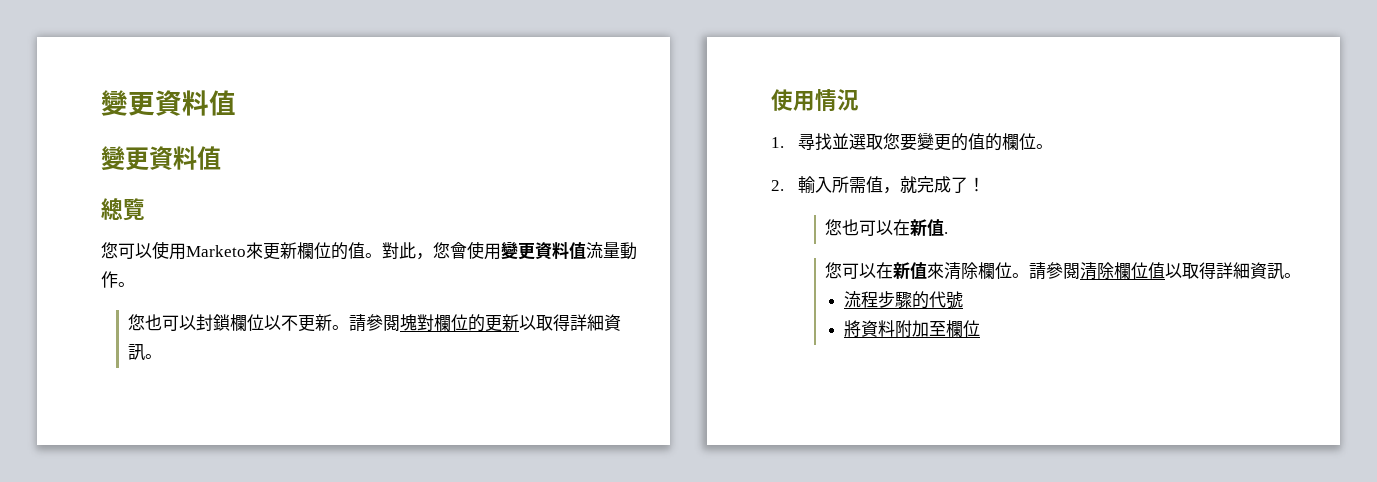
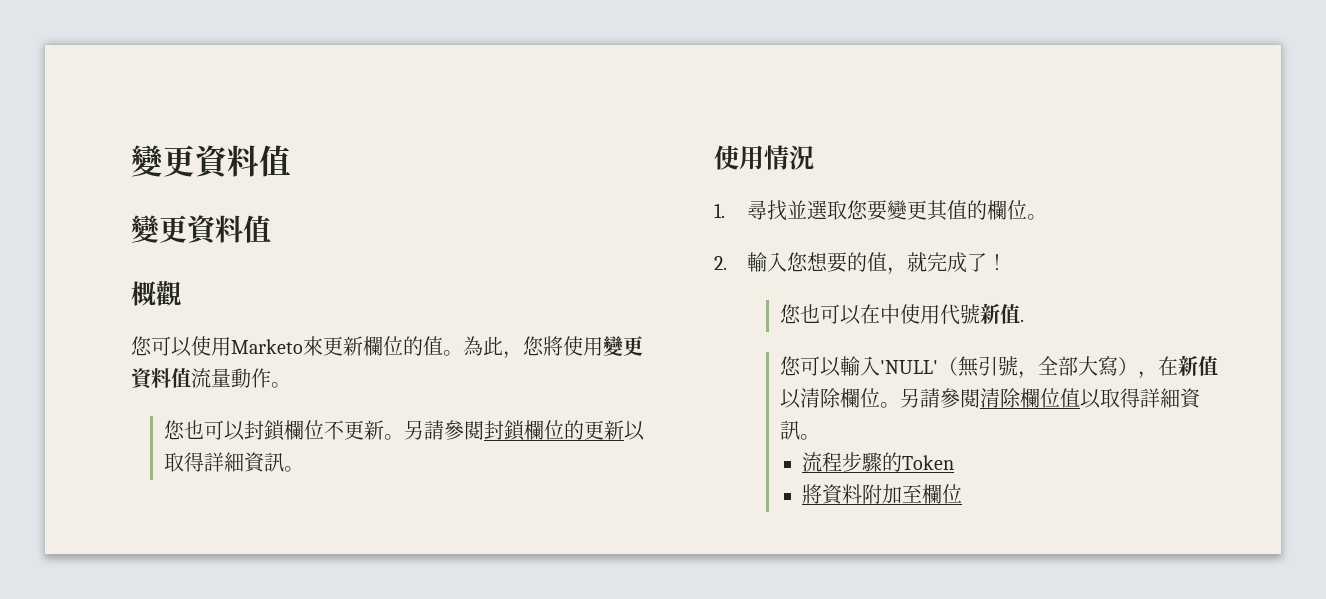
- 總覽
+ 概觀
- 對此，您會使用變更資料值流量動作。
+ 為此，您將使用變更資料值流量動作。
- 您也可以封鎖欄位以不更新。
+ 您也可以封鎖欄位不更新。
- 請參閱塊對欄位的更新以取得詳細資訊。
+ 另請參閱封鎖欄位的更新以取得詳細資訊。
- 1.尋找並選取您要變更的值的欄位。
+ 1.尋找並選取您要變更其值的欄位。
- 2.輸入所需值，就完成了！
+ 2.輸入您想要的值，就完成了！
- 您也可以在新值.
+ 您也可以在中使用代號新值.
- 您可以在新值來清除欄位。
+ 您可以輸入'NULL'（無引號，全部大寫），在新值以清除欄位。
- 請參閱清除欄位值以取得詳細資訊。
+ 另請參閱清除欄位值以取得詳細資訊。
- 流程步驟的代號
+ 流程步驟的Token

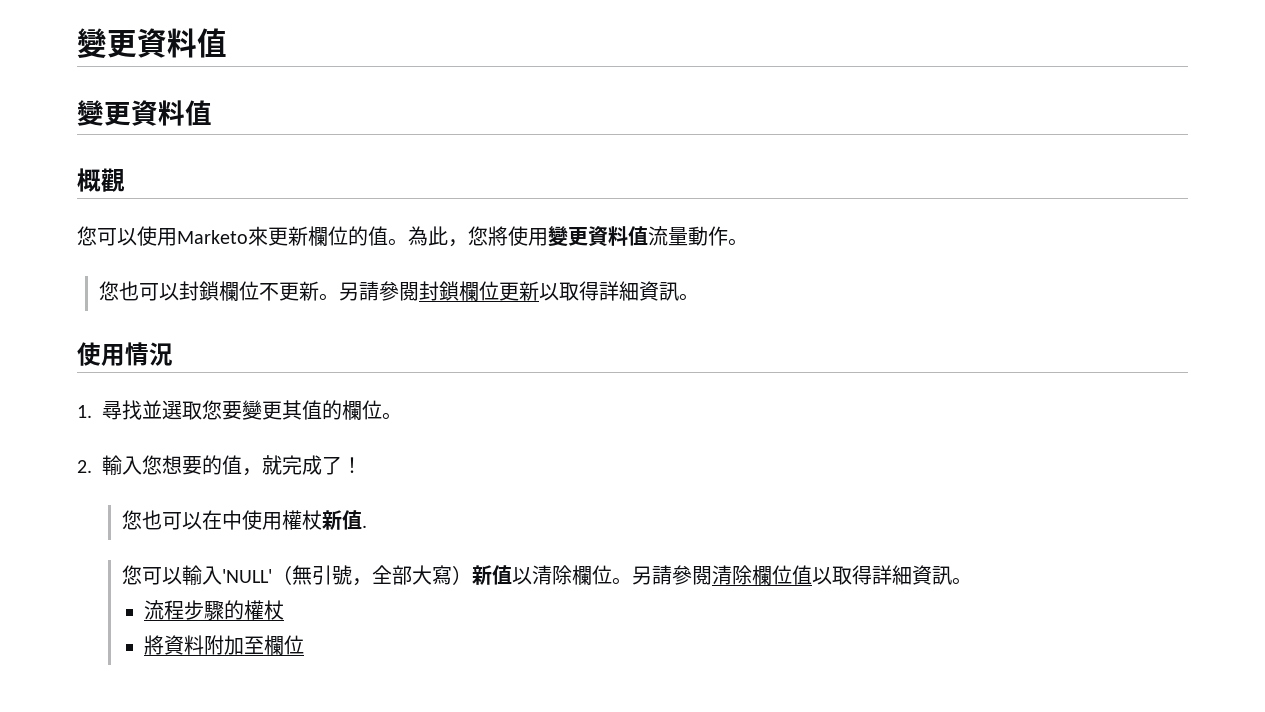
- 另請參閱封鎖欄位的更新以取得詳細資訊。
+ 另請參閱封鎖欄位更新以取得詳細資訊。
- 您也可以在中使用代號新值.
+ 您也可以在中使用權杖新值.
- 您可以輸入'NULL'（無引號，全部大寫），在新值以清除欄位。
+ 您可以輸入'NULL'（無引號，全部大寫）新值以清除欄位。
- 流程步驟的Token
+ 流程步驟的權杖

